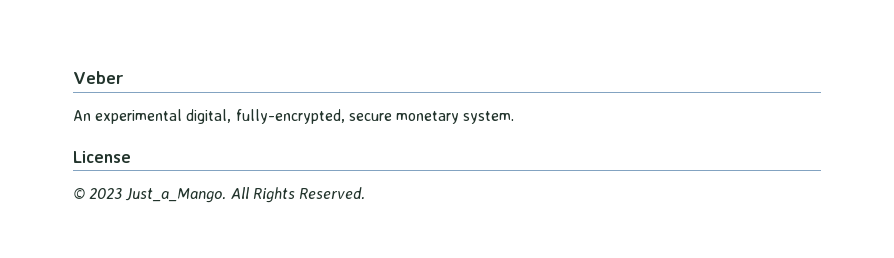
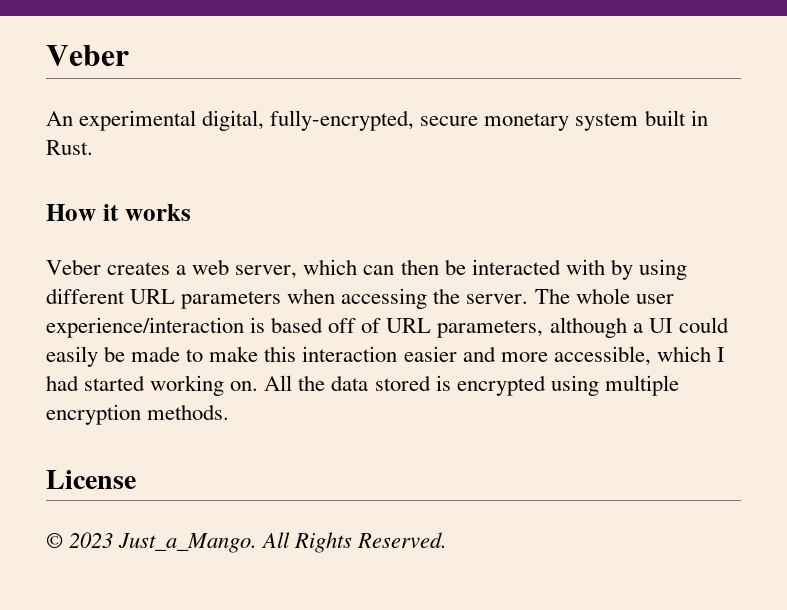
- An experimental digital, fully-encrypted, secure monetary system.
+ An experimental digital, fully-encrypted, secure monetary system built in Rust.
+ How it works
+ Veber creates a web server, which can then be interacted with by using different URL parameters when accessing the server. The whole user experience/interaction is based off of URL parameters, although a UI could easily be made to make this interaction easier and more accessible, which I had started working on. All the data stored is encrypted using multiple encryption methods.

